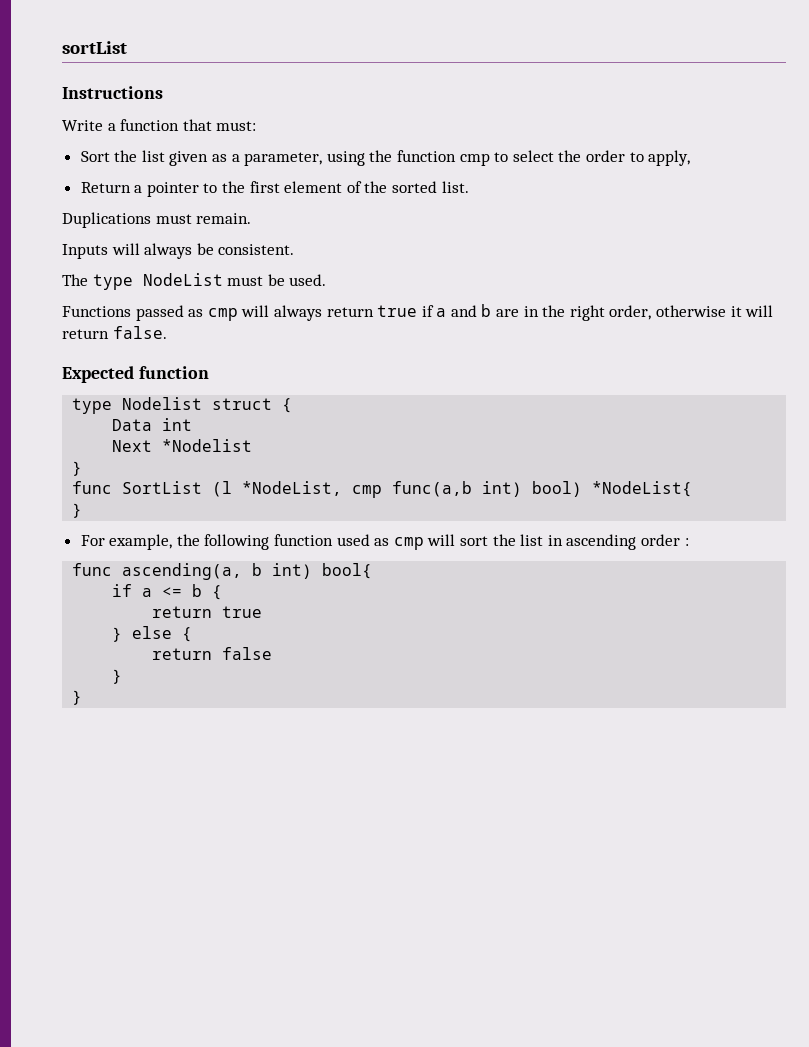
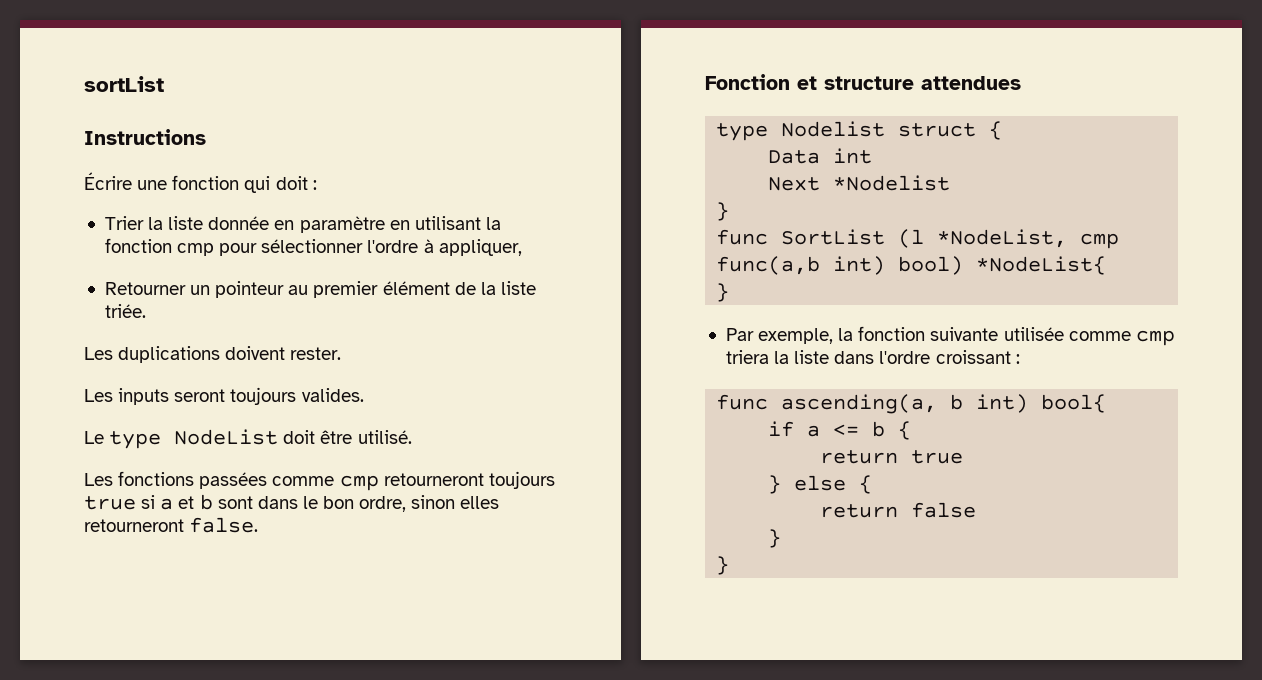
- Write a function that must:
- Sort the list given as a parameter, using the function cmp to select the order to apply,
- Return a pointer to the first element of the sorted list.
- Duplications must remain.
- Inputs will always be consistent.
- The type NodeList must be used.
- Functions passed as cmp will always return true if a and b are in the right order, otherwise it will return false.
- Expected function
+ Écrire une fonction qui doit :
+ Trier la liste donnée en paramètre en utilisant la fonction cmp pour sélectionner l'ordre à appliquer,
+ Retourner un pointeur au premier élément de la liste triée.
+ Les duplications doivent rester.
+ Les inputs seront toujours valides.
+ Le type NodeList doit être utilisé.
+ Les fonctions passées comme cmp retourneront toujours true si a et b sont dans le bon ordre, sinon elles retourneront false.
+ Fonction et structure attendues
- For example, the following function used as cmp will sort the list in ascending order :
+ Par exemple, la fonction suivante utilisée comme cmp triera la liste dans l'ordre croissant :

